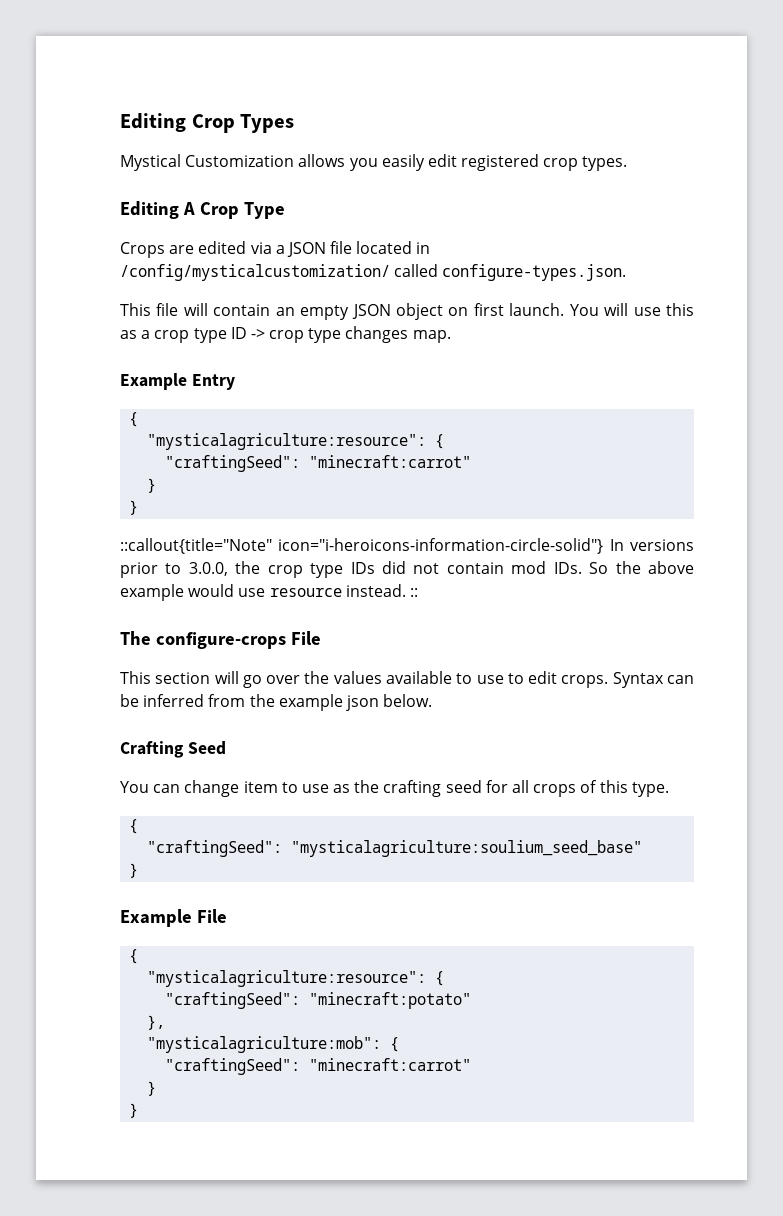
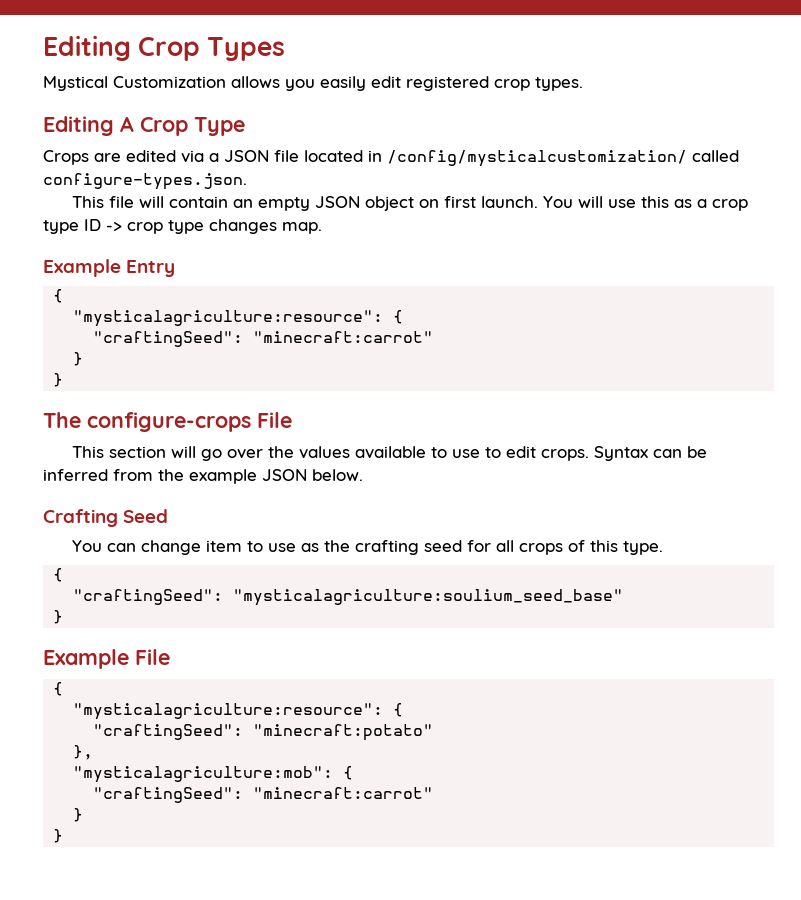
- ::callout{title="Note" icon="i-heroicons-information-circle-solid"} In versions prior to 3.0.0, the crop type IDs did not contain mod IDs. So the above example would use resource instead. ::
- Syntax can be inferred from the example json below.
+ Syntax can be inferred from the example JSON below.

